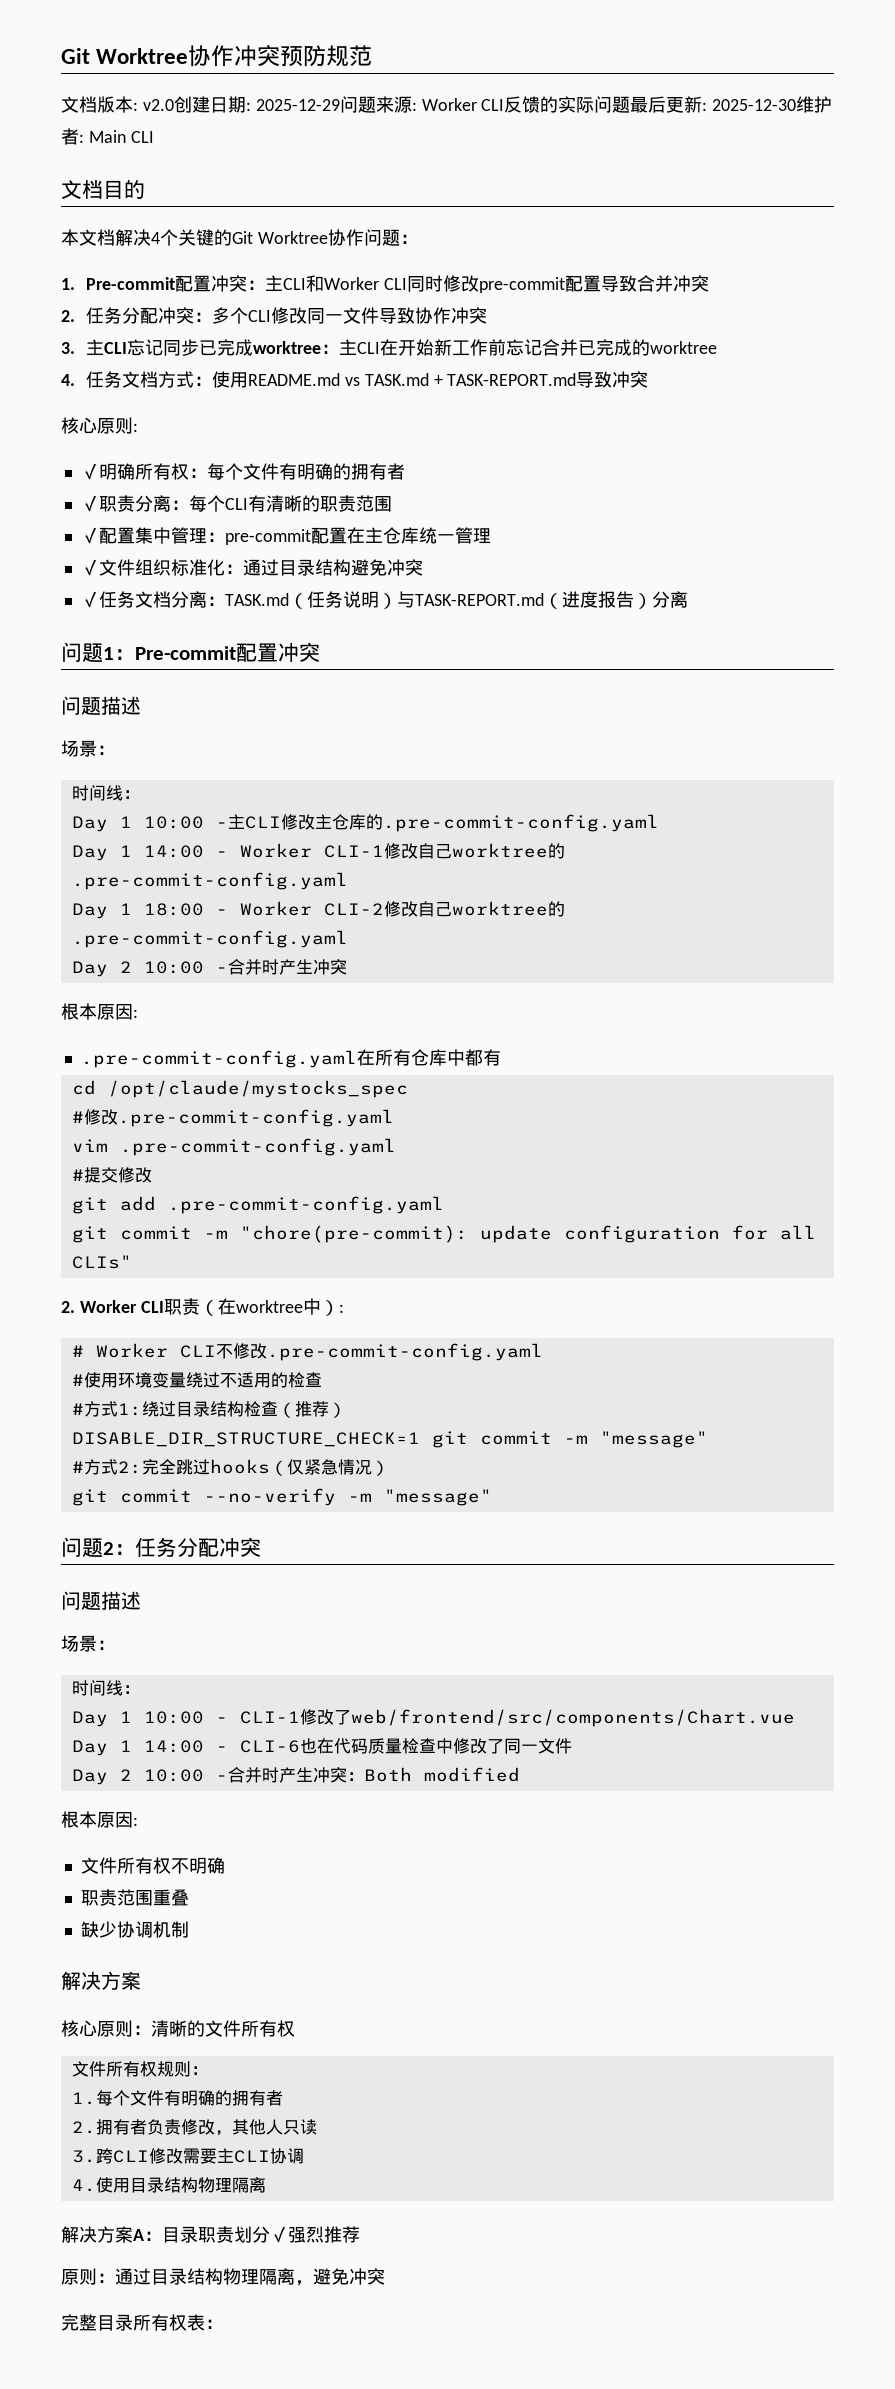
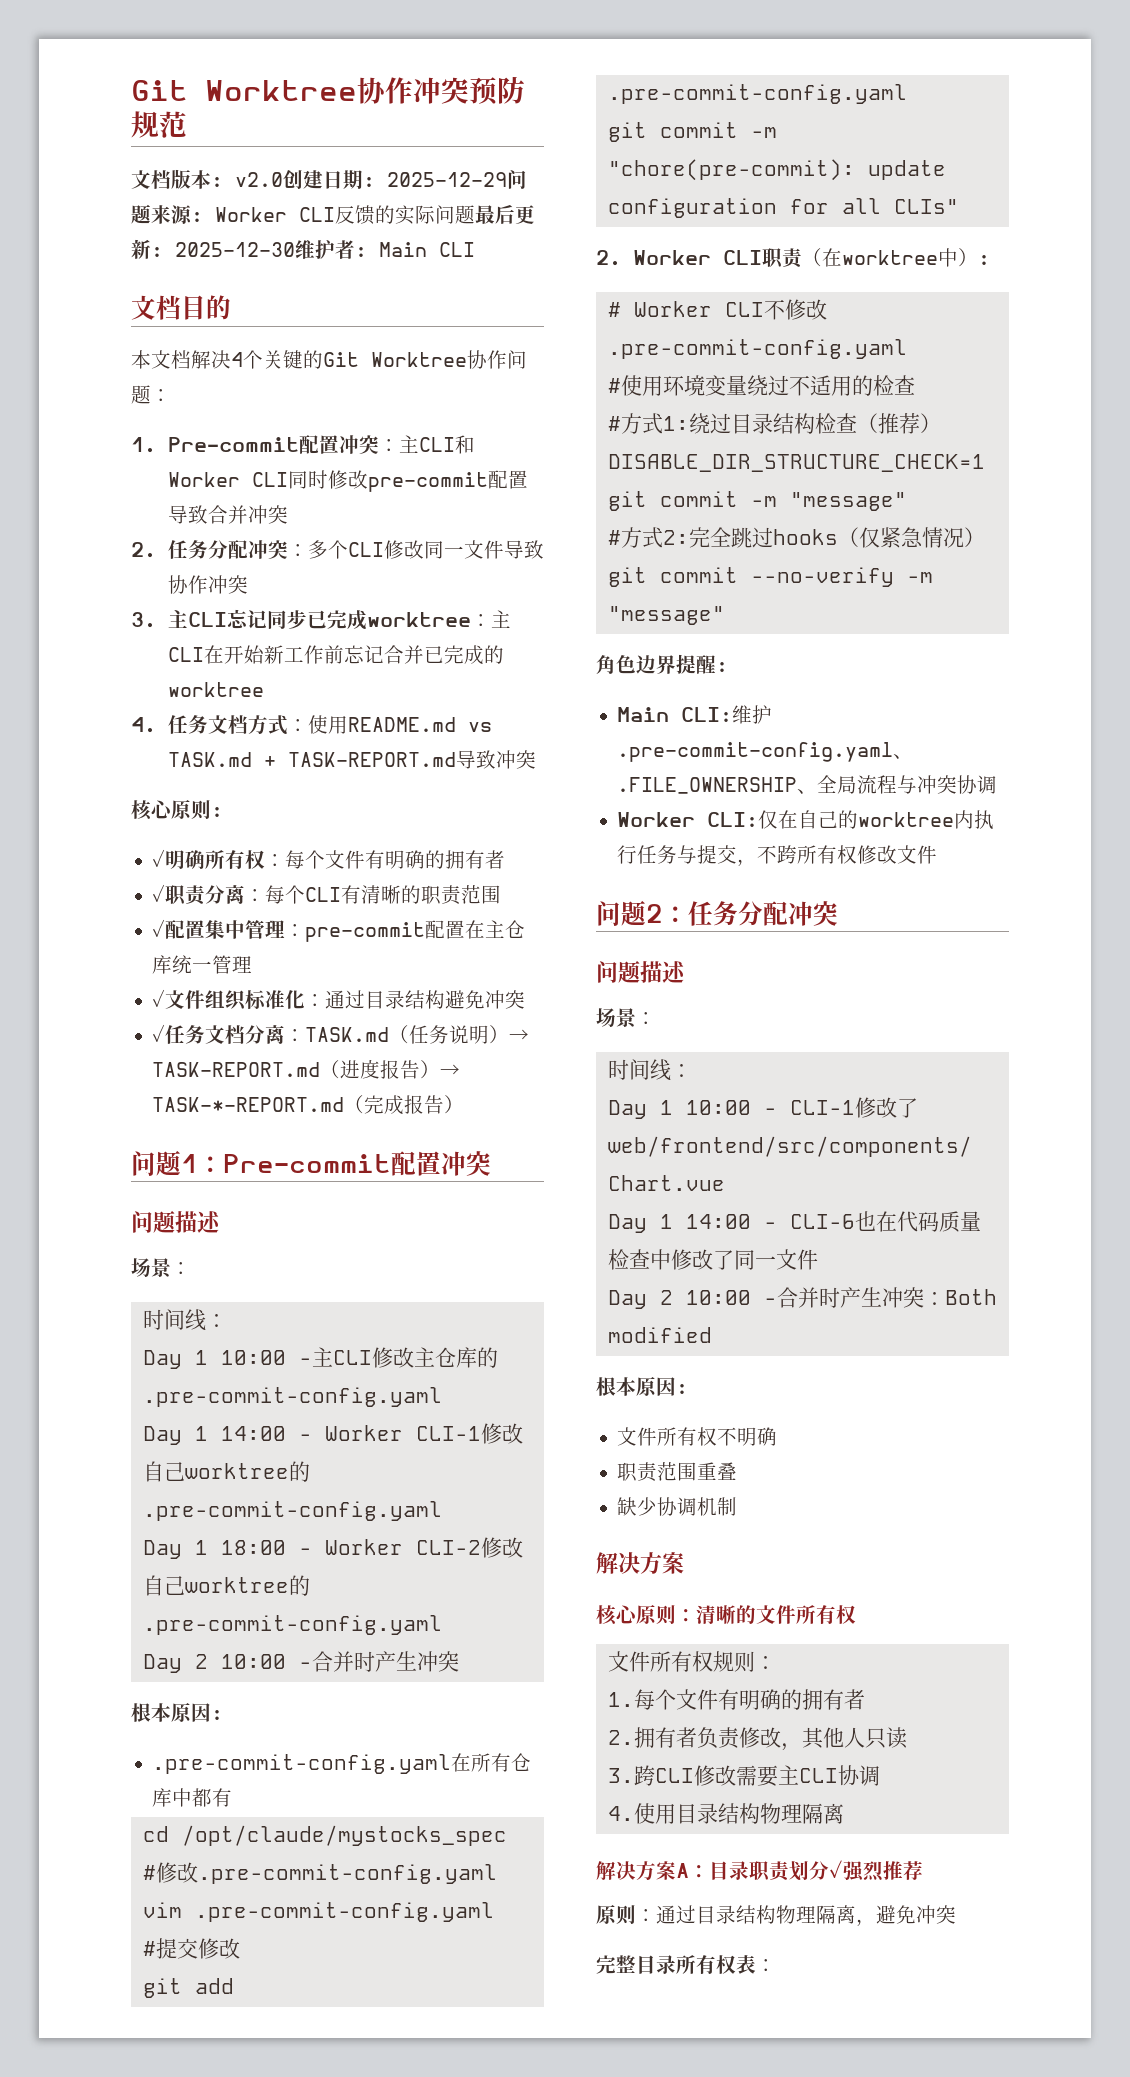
- ✓任务文档分离：TASK.md（任务说明）与TASK-REPORT.md（进度报告）分离
+ ✓任务文档分离：TASK.md（任务说明）→ TASK-REPORT.md（进度报告）→ TASK-*-REPORT.md（完成报告）
+ 角色边界提醒:
+ Main CLI:维护.pre-commit-config.yaml、.FILE_OWNERSHIP、全局流程与冲突协调
+ Worker CLI:仅在自己的worktree内执行任务与提交，不跨所有权修改文件

